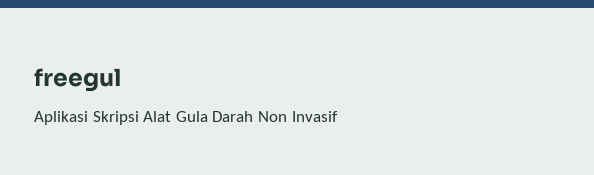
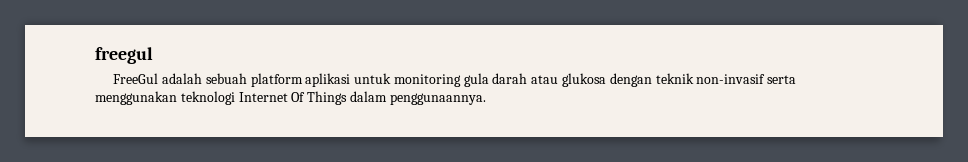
- Aplikasi Skripsi Alat Gula Darah Non Invasif
+ FreeGul adalah sebuah platform aplikasi untuk monitoring gula darah atau glukosa dengan teknik non-invasif serta menggunakan teknologi Internet Of Things dalam penggunaannya.

